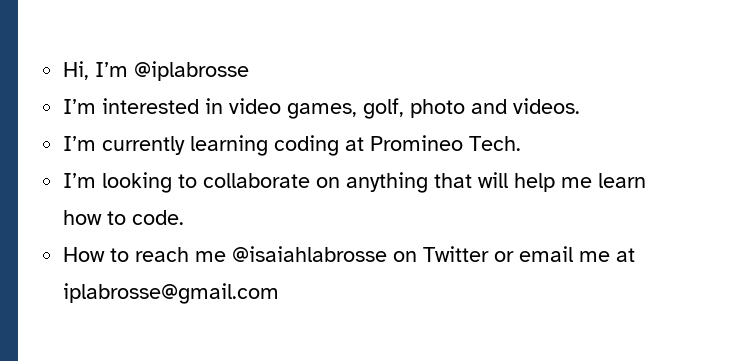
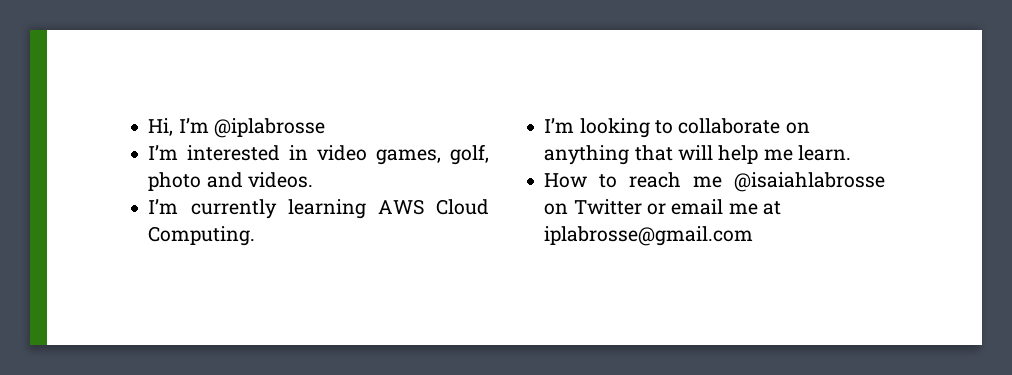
- I’m currently learning coding at Promineo Tech.
+ I’m currently learning AWS Cloud Computing.
- I’m looking to collaborate on anything that will help me learn how to code.
+ I’m looking to collaborate on anything that will help me learn.

